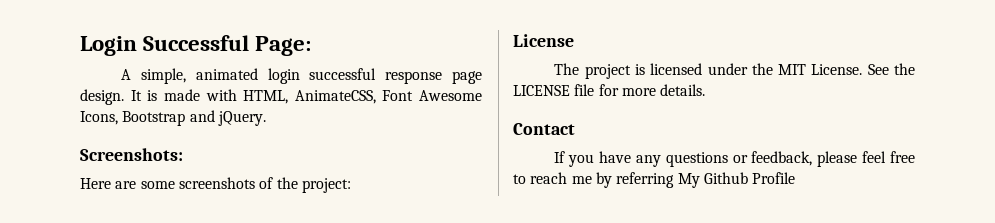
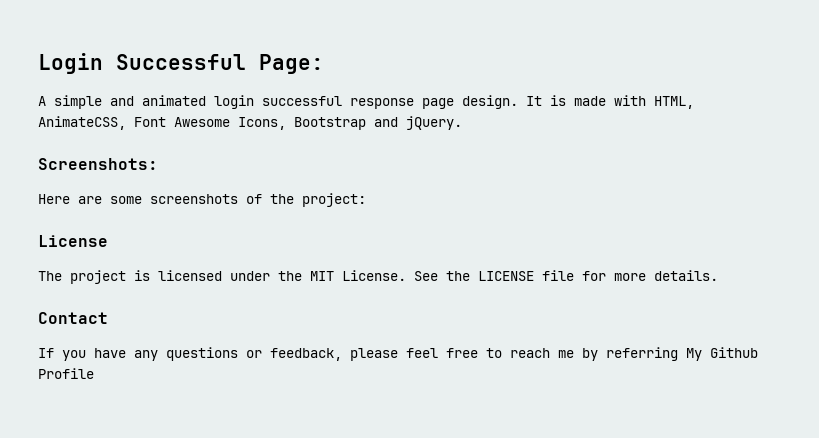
- A simple, animated login successful response page design.
+ A simple and animated login successful response page design.

